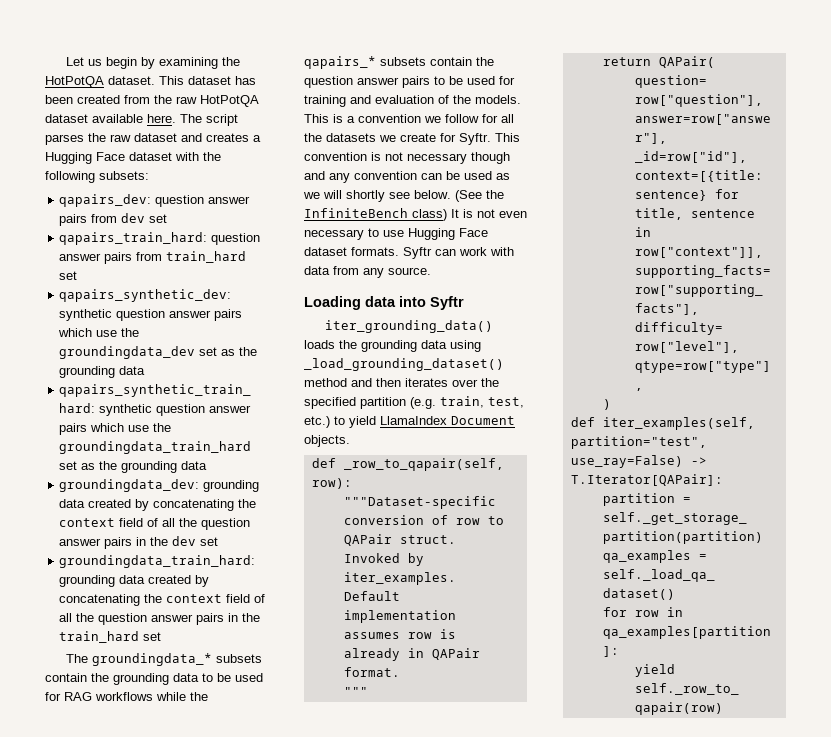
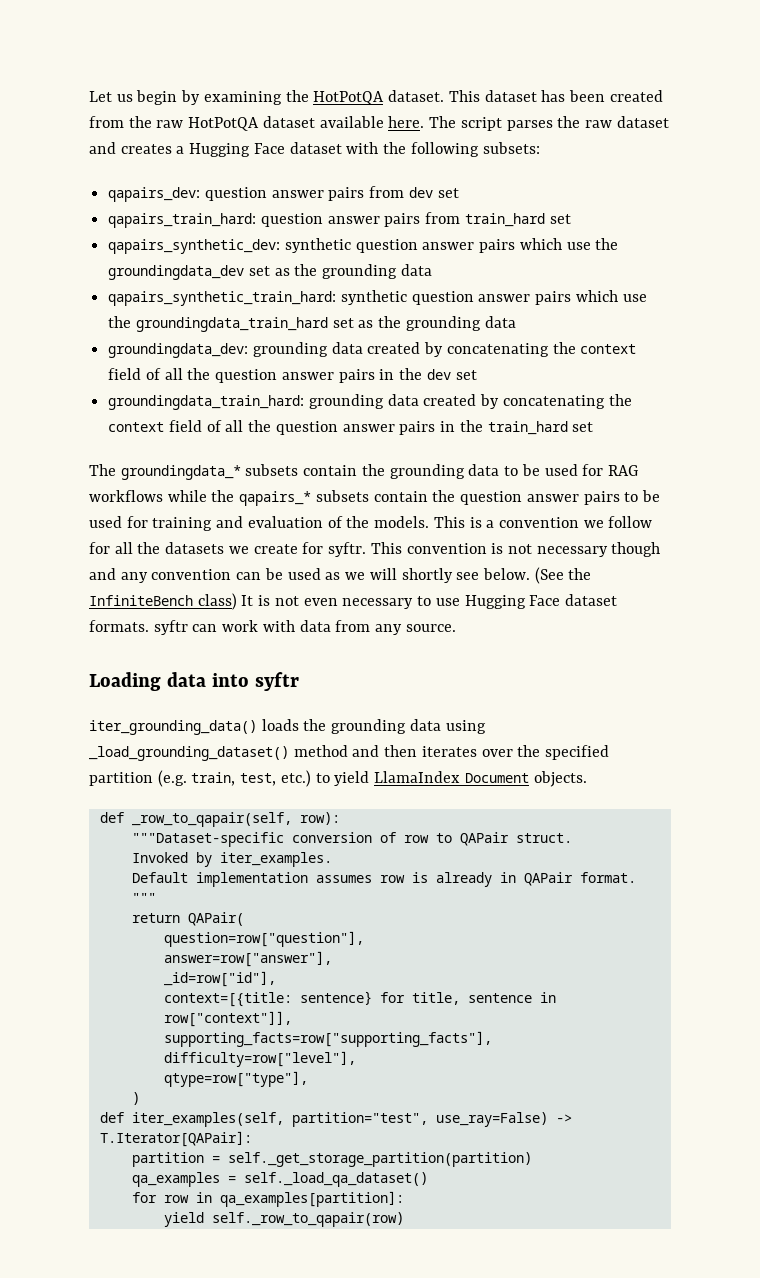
- This is a convention we follow for all the datasets we create for Syftr.
+ This is a convention we follow for all the datasets we create for syftr.
- (See the InfiniteBench class) It is not even necessary to use Hugging Face dataset formats. Syftr can work with data from any source.
+ (See the InfiniteBench class) It is not even necessary to use Hugging Face dataset formats. syftr can work with data from any source.
- Loading data into Syftr
+ Loading data into syftr

